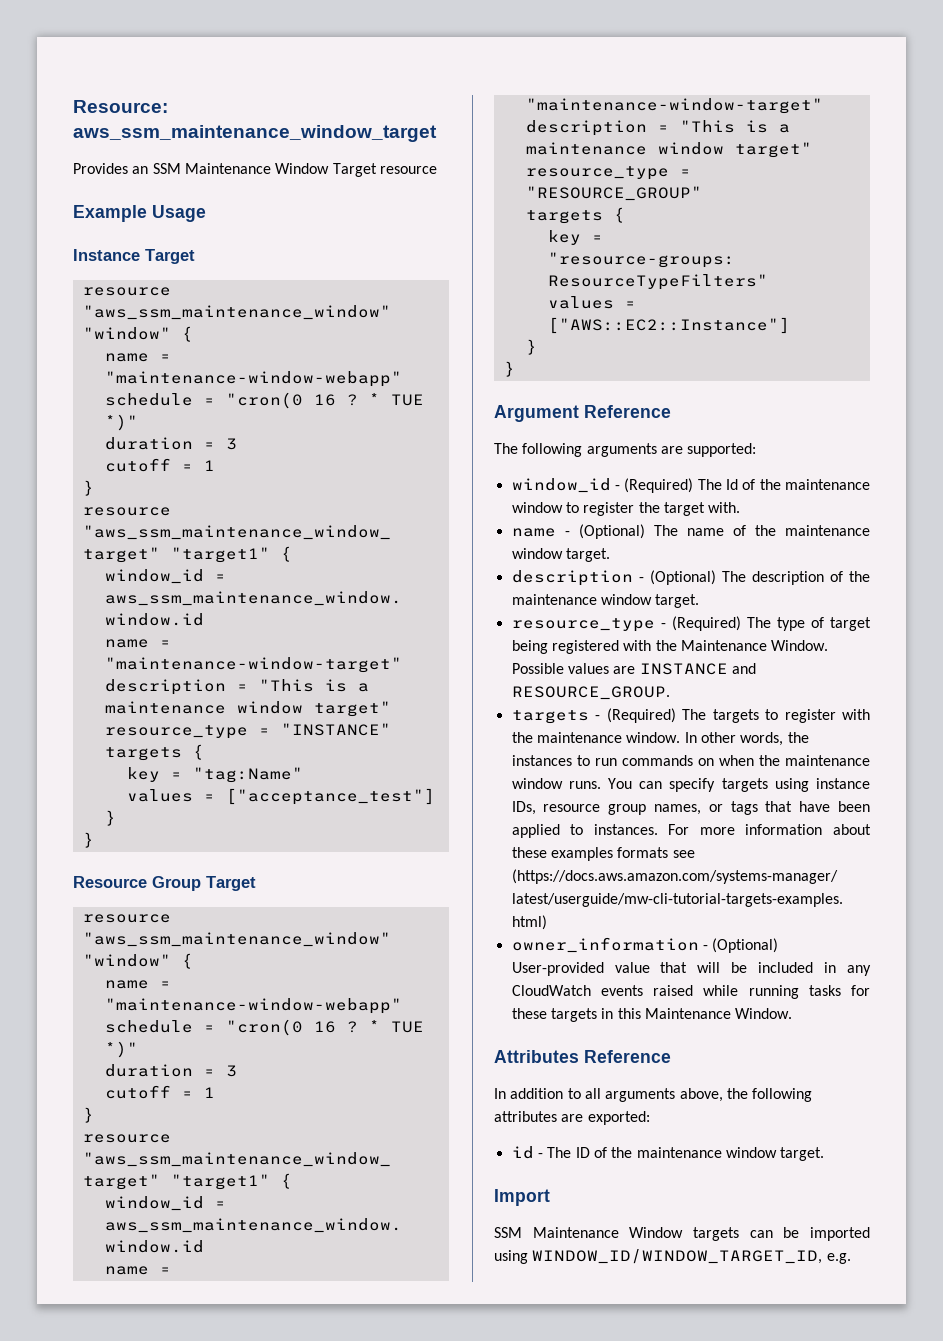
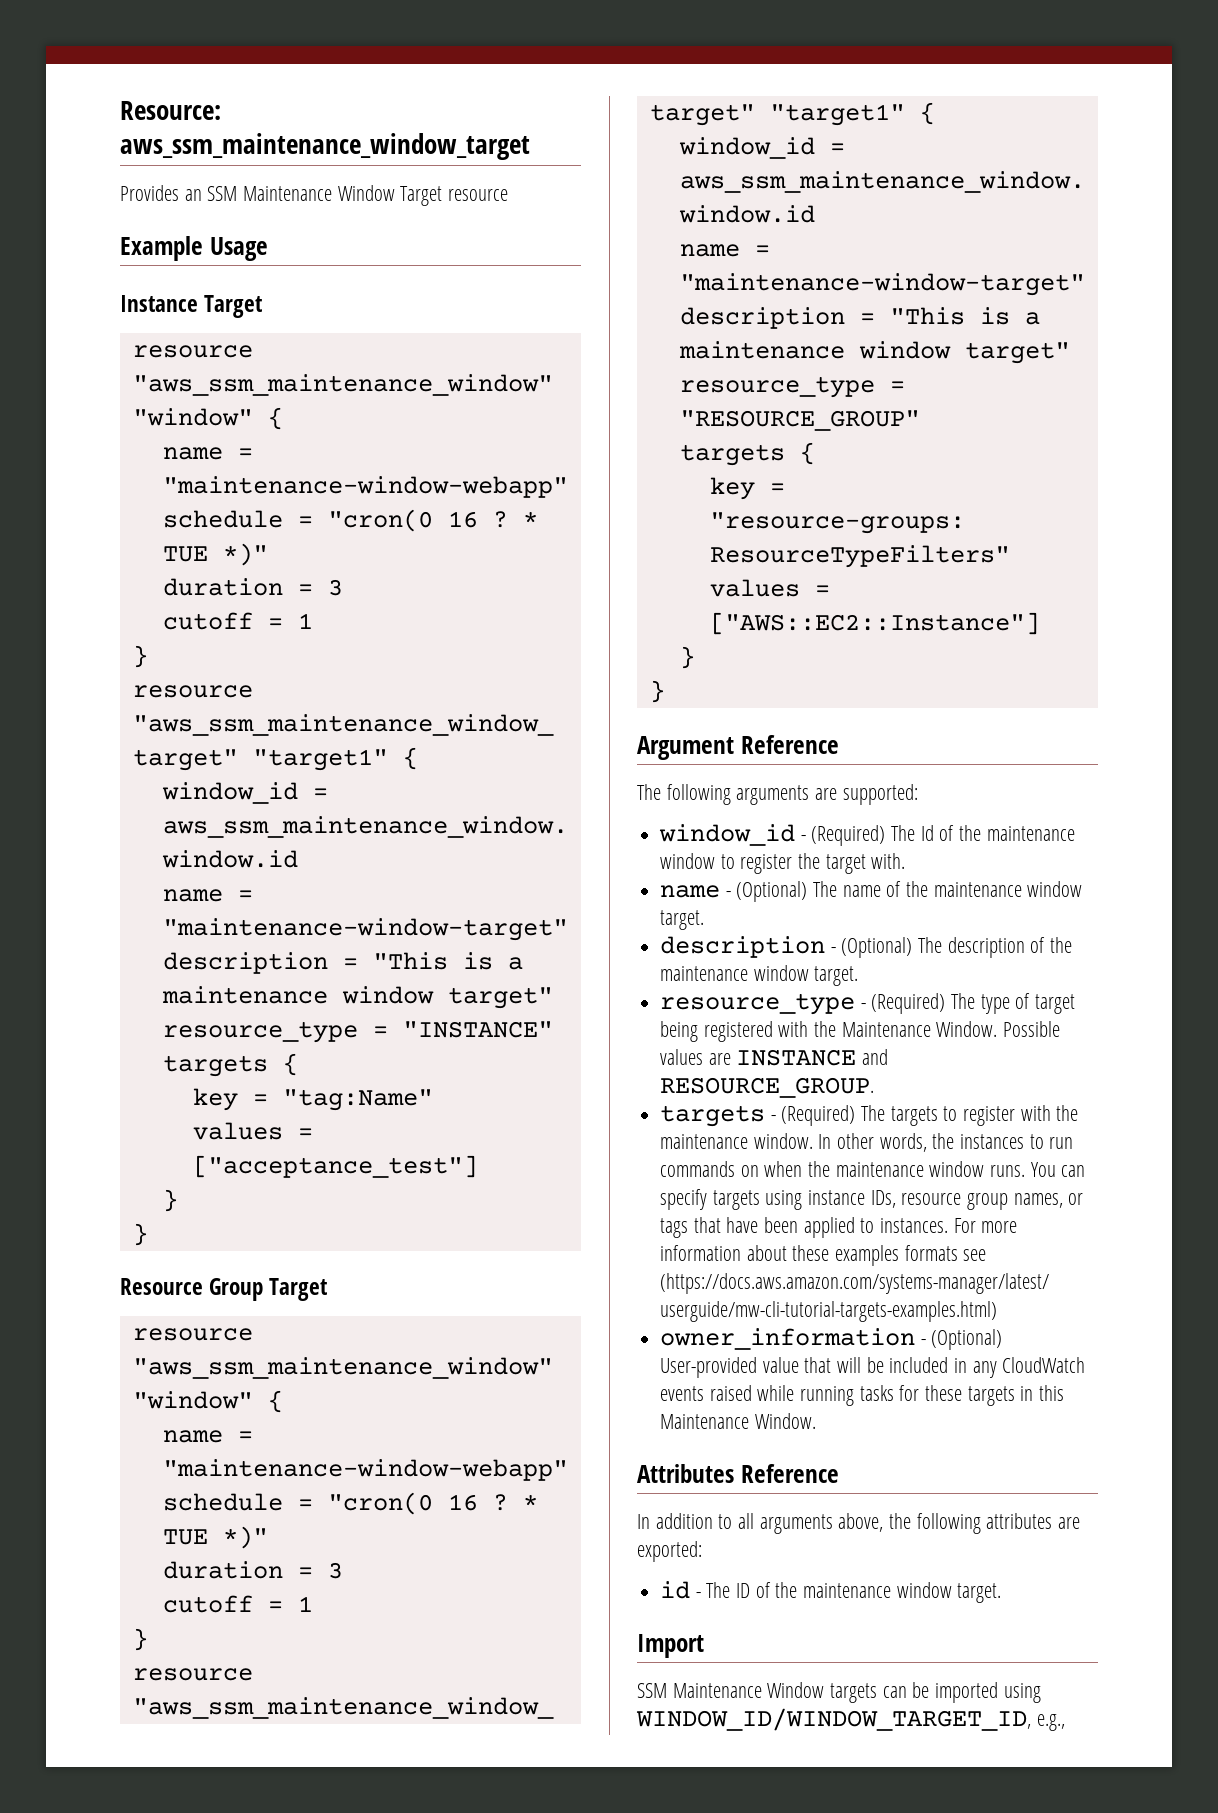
- SSM Maintenance Window targets can be imported using WINDOW_ID/WINDOW_TARGET_ID, e.g.
+ SSM Maintenance Window targets can be imported using WINDOW_ID/WINDOW_TARGET_ID, e.g.,

